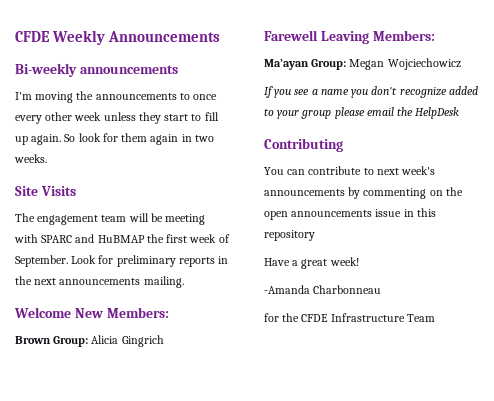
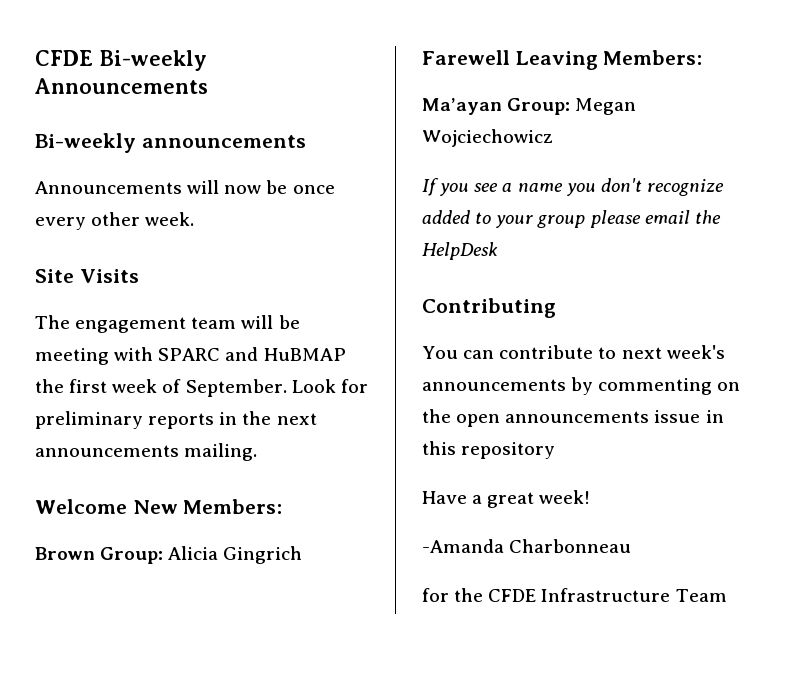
- CFDE Weekly Announcements
+ CFDE Bi-weekly Announcements
- I'm moving the announcements to once every other week unless they start to fill up again. So look for them again in two weeks.
+ Announcements will now be once every other week.

